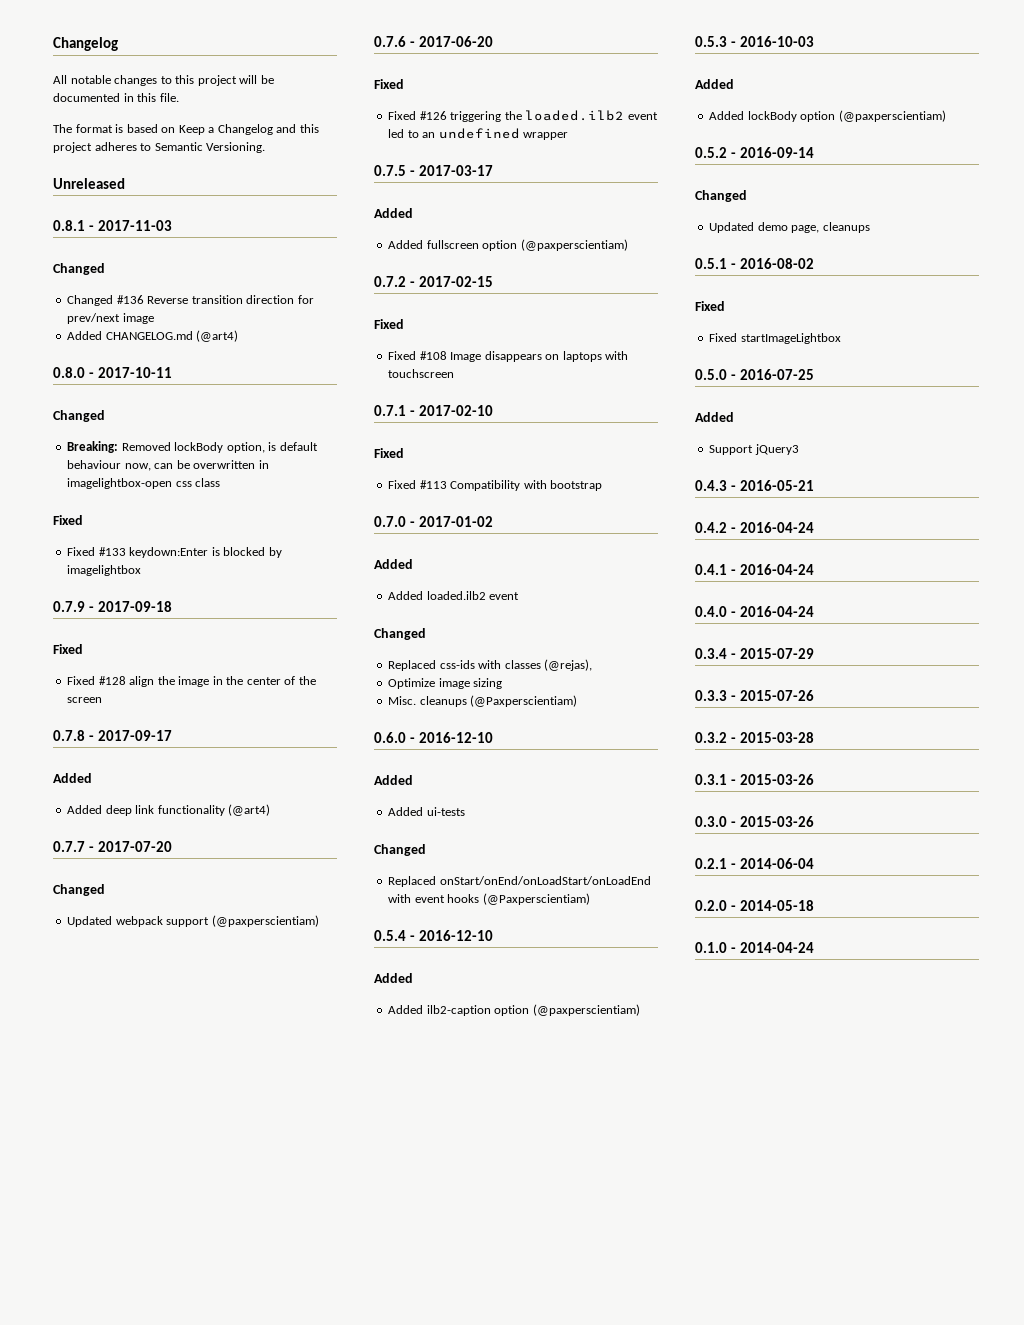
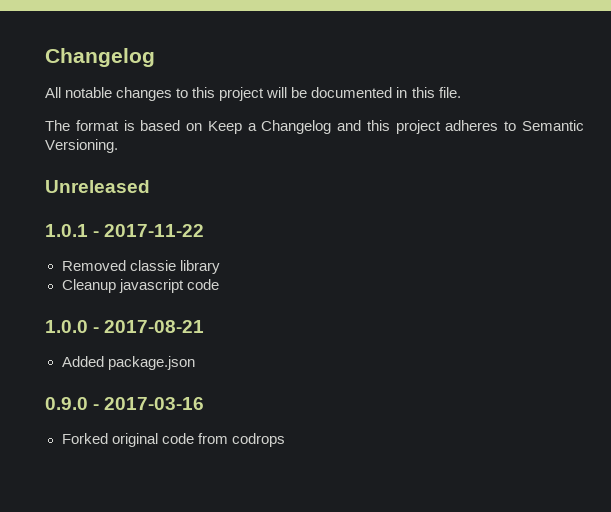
- 0.8.1 - 2017-11-03
- Changed
- Changed #136 Reverse transition direction for prev/next image
- Added CHANGELOG.md (@art4)
- 0.8.0 - 2017-10-11
- Changed
- Breaking: Removed lockBody option, is default behaviour now, can be overwritten in imagelightbox-open css class
- Fixed
- Fixed #133 keydown:Enter is blocked by imagelightbox
- 0.7.9 - 2017-09-18
- Fixed
- Fixed #128 align the image in the center of the screen
- 0.7.8 - 2017-09-17
- Added
- Added deep link functionality (@art4)
- 0.7.7 - 2017-07-20
- Changed
- Updated webpack support (@paxperscientiam)
- 0.7.6 - 2017-06-20
- Fixed
- Fixed #126 triggering the loaded.ilb2 event led to an undefined wrapper
- 0.7.5 - 2017-03-17
- Added
- Added fullscreen option (@paxperscientiam)
- 0.7.2 - 2017-02-15
- Fixed
- Fixed #108 Image disappears on laptops with touchscreen
- 0.7.1 - 2017-02-10
- Fixed
- Fixed #113 Compatibility with bootstrap
- 0.7.0 - 2017-01-02
- Added
- Added loaded.ilb2 event
- Changed
- Replaced css-ids with classes (@rejas),
- Optimize image sizing
- Misc. cleanups (@Paxperscientiam)
- 0.6.0 - 2016-12-10
- Added
- Added ui-tests
- Changed
- Replaced onStart/onEnd/onLoadStart/onLoadEnd with event hooks (@Paxperscientiam)
- 0.5.4 - 2016-12-10
- Added
- Added ilb2-caption option (@paxperscientiam)
- 0.5.3 - 2016-10-03
- Added
- Added lockBody option (@paxperscientiam)
- 0.5.2 - 2016-09-14
- Changed
- Updated demo page, cleanups
- 0.5.1 - 2016-08-02
- Fixed
- Fixed startImageLightbox
- 0.5.0 - 2016-07-25
- Added
- Support jQuery3
- 0.4.3 - 2016-05-21
- 0.4.2 - 2016-04-24
- 0.4.1 - 2016-04-24
- 0.4.0 - 2016-04-24
- 0.3.4 - 2015-07-29
- 0.3.3 - 2015-07-26
- 0.3.2 - 2015-03-28
- 0.3.1 - 2015-03-26
- 0.3.0 - 2015-03-26
- 0.2.1 - 2014-06-04
- 0.2.0 - 2014-05-18
- 0.1.0 - 2014-04-24
+ 1.0.1 - 2017-11-22
+ Removed classie library
+ Cleanup javascript code
+ 1.0.0 - 2017-08-21
+ Added package.json
+ 0.9.0 - 2017-03-16
+ Forked original code from codrops

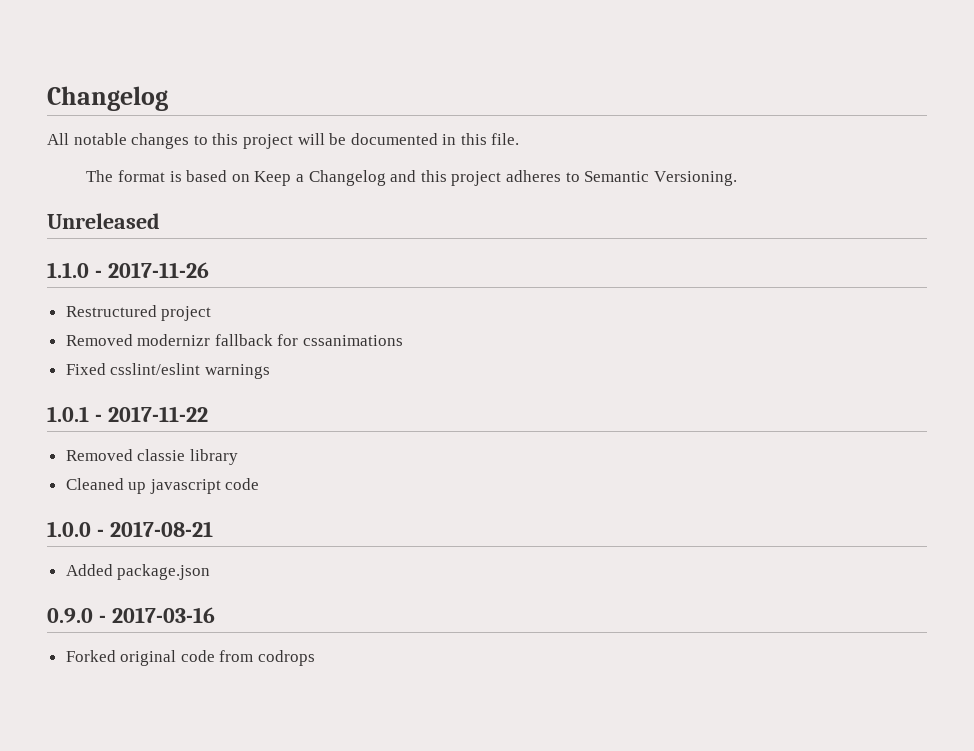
+ 1.1.0 - 2017-11-26
+ Restructured project
+ Removed modernizr fallback for cssanimations
+ Fixed csslint/eslint warnings
- Cleanup javascript code
+ Cleaned up javascript code

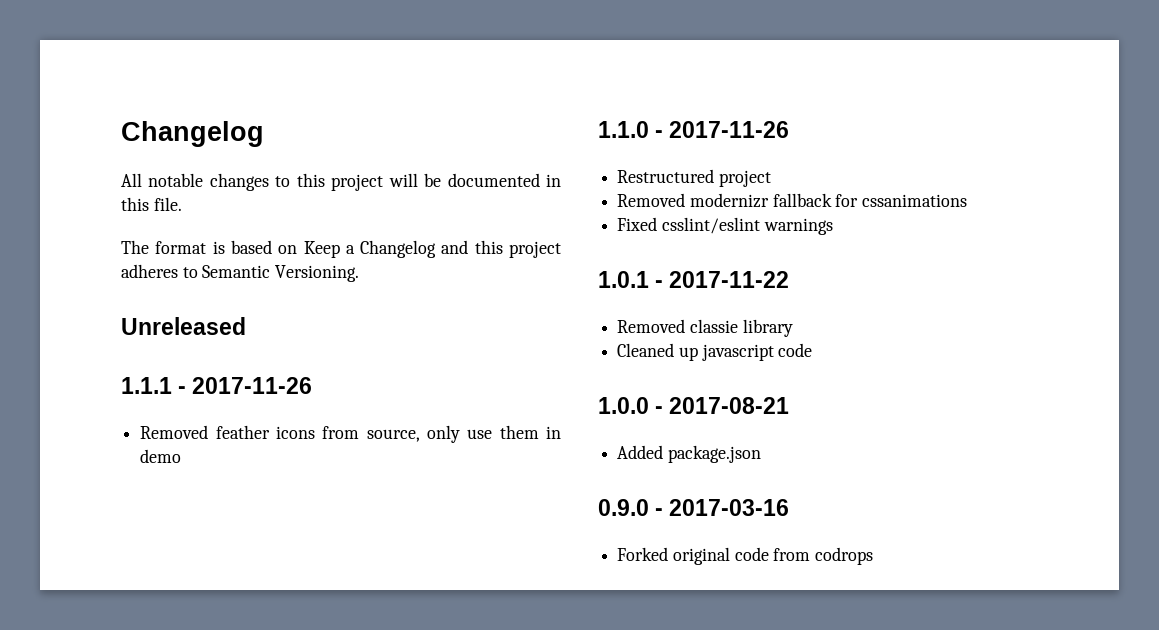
+ 1.1.1 - 2017-11-26
+ Removed feather icons from source, only use them in demo

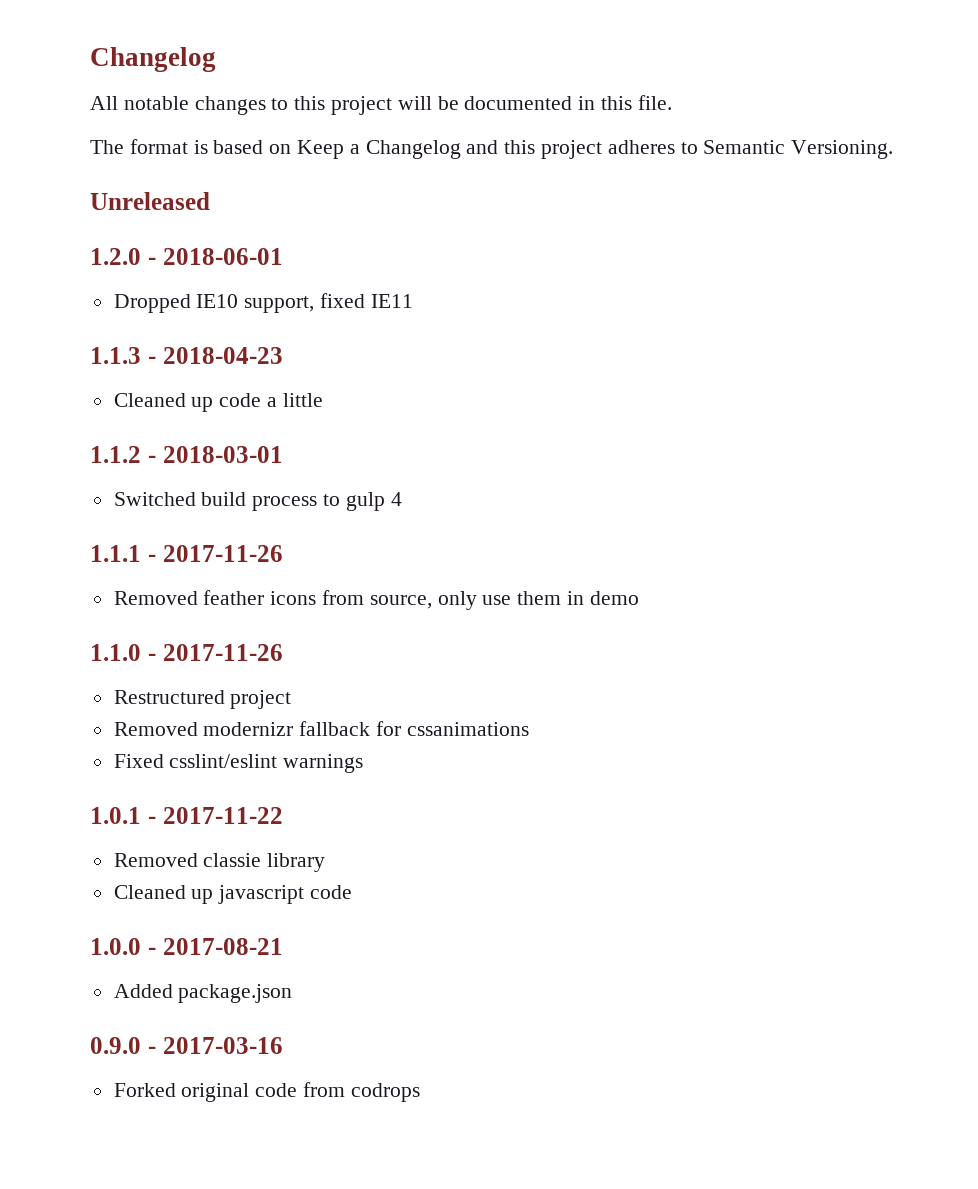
+ 1.2.0 - 2018-06-01
+ Dropped IE10 support, fixed IE11
+ 1.1.3 - 2018-04-23
+ Cleaned up code a little
+ 1.1.2 - 2018-03-01
+ Switched build process to gulp 4

